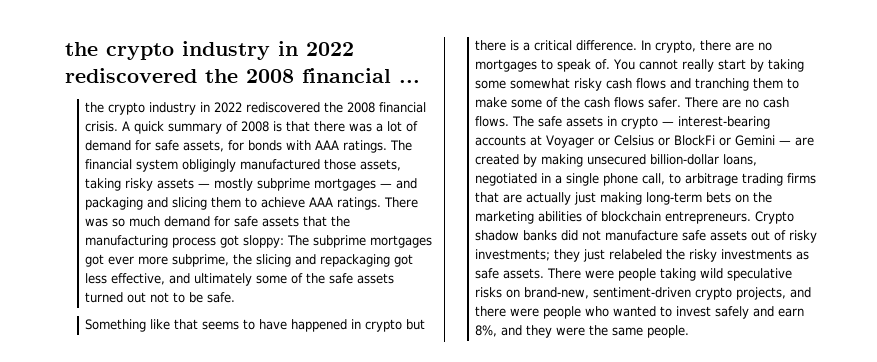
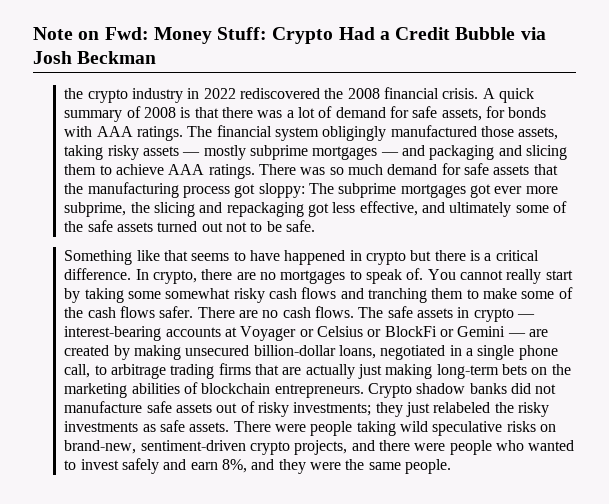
- the crypto industry in 2022 rediscovered the 2008 financial ...
+ Note on Fwd: Money Stuff: Crypto Had a Credit Bubble via Josh Beckman

